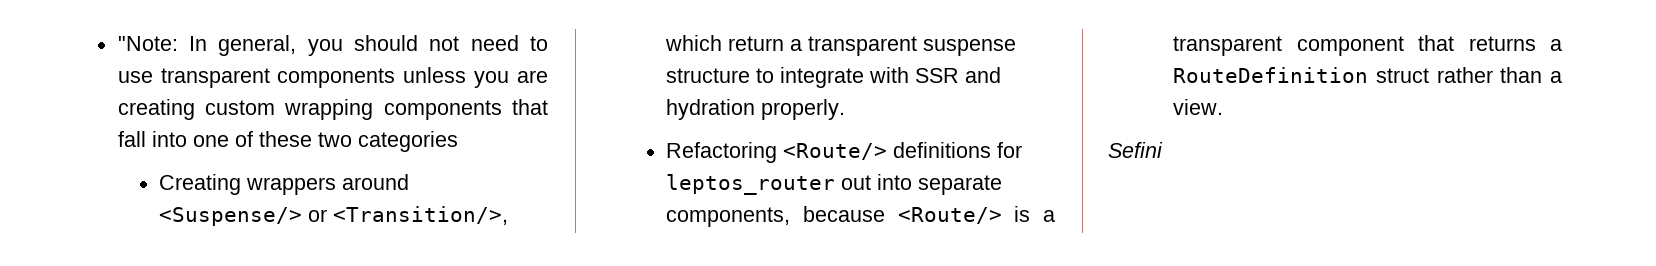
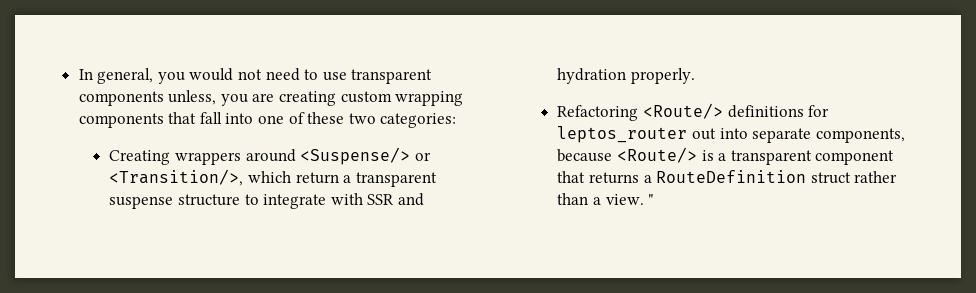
- "Note: In general, you should not need to use transparent components unless you are creating custom wrapping components that fall into one of these two categories
+ In general, you would not need to use transparent components unless, you are creating custom wrapping components that fall into one of these two categories:
- Refactoring <Route/> definitions for leptos_router out into separate components, because <Route/> is a transparent component that returns a RouteDefinition struct rather than a view.
- Sefini
+ Refactoring <Route/> definitions for leptos_router out into separate components, because <Route/> is a transparent component that returns a RouteDefinition struct rather than a view. "

